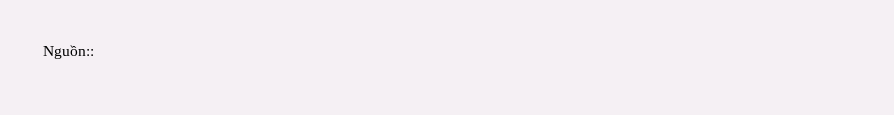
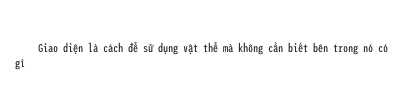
- Nguồn::
+ Giao diện là cách để sử dụng vật thể mà không cần biết bên trong nó có gì

